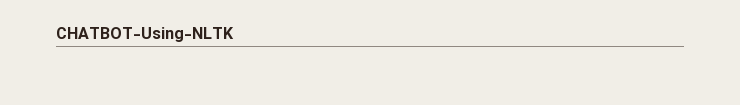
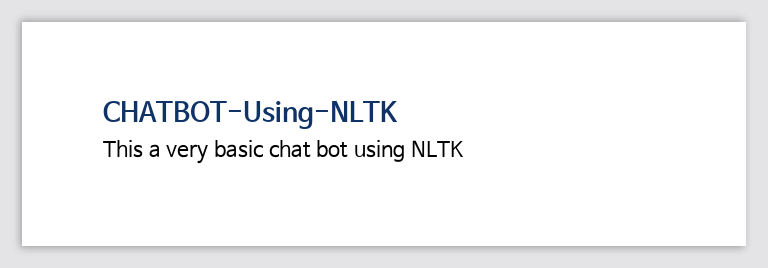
+ This a very basic chat bot using NLTK

